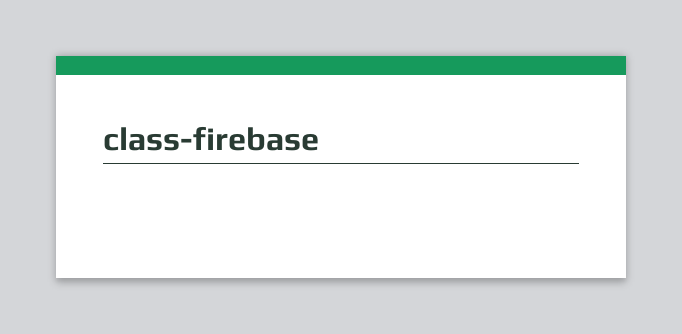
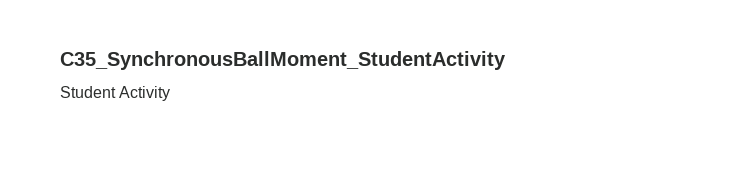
- class-firebase
+ C35_SynchronousBallMoment_StudentActivity
+ Student Activity

